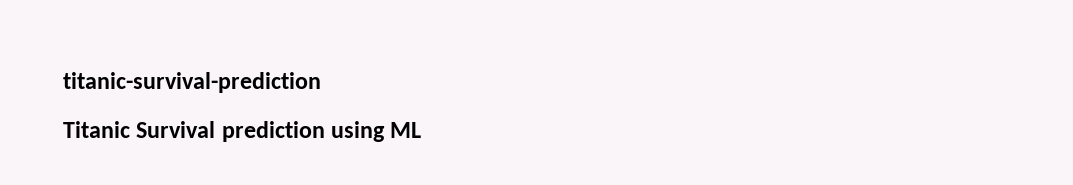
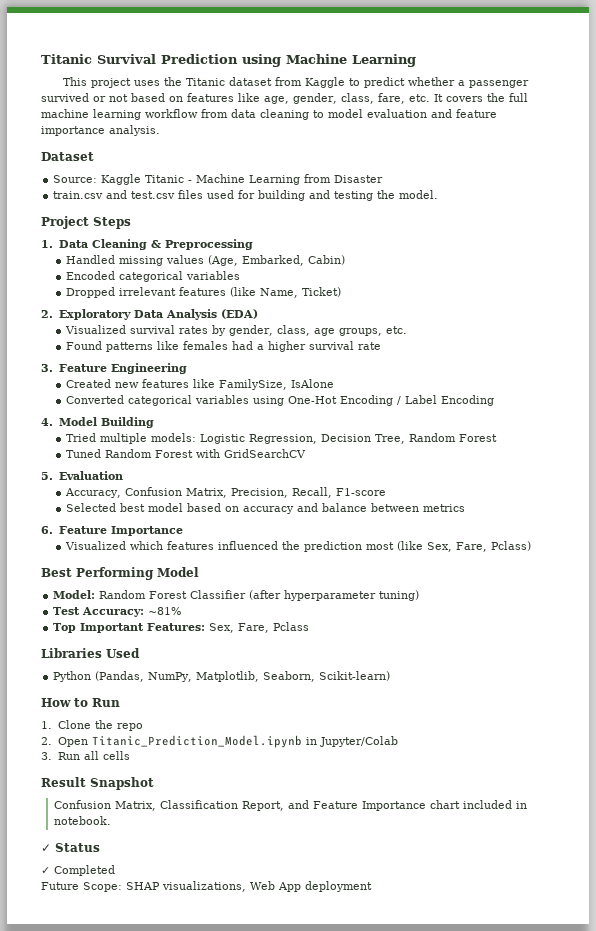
- titanic-survival-prediction
- Titanic Survival prediction using ML
+ Titanic Survival Prediction using Machine Learning
+ This project uses the Titanic dataset from Kaggle to predict whether a passenger survived or not based on features like age, gender, class, fare, etc. It covers the full machine learning workflow from data cleaning to model evaluation and feature importance analysis.
+ Dataset
+ Source: Kaggle Titanic - Machine Learning from Disaster
+ train.csv and test.csv files used for building and testing the model.
+ Project Steps
+ 1. Data Cleaning & Preprocessing
+ Handled missing values (Age, Embarked, Cabin)
+ Encoded categorical variables
+ Dropped irrelevant features (like Name, Ticket)
+ 2. Exploratory Data Analysis (EDA)
+ Visualized survival rates by gender, class, age groups, etc.
+ Found patterns like females had a higher survival rate
+ 3. Feature Engineering
+ Created new features like FamilySize, IsAlone
+ Converted categorical variables using One-Hot Encoding / Label Encoding
+ 4. Model Building
+ Tried multiple models: Logistic Regression, Decision Tree, Random Forest
+ Tuned Random Forest with GridSearchCV
+ 5. Evaluation
+ Accuracy, Confusion Matrix, Precision, Recall, F1-score
+ Selected best model based on accuracy and balance between metrics
+ 6. Feature Importance
+ Visualized which features influenced the prediction most (like Sex, Fare, Pclass)
+ Best Performing Model
+ Model: Random Forest Classifier (after hyperparameter tuning)
+ Test Accuracy: ~81%
+ Top Important Features: Sex, Fare, Pclass
+ Libraries Used
+ Python (Pandas, NumPy, Matplotlib, Seaborn, Scikit-learn)
+ How to Run
+ 1. Clone the repo
+ 2. Open Titanic_Prediction_Model.ipynb in Jupyter/Colab
+ 3. Run all cells
+ Result Snapshot
+ Confusion Matrix, Classification Report, and Feature Importance chart included in notebook.
+ ✓ Status
+ ✓ Completed
+ Future Scope: SHAP visualizations, Web App deployment

